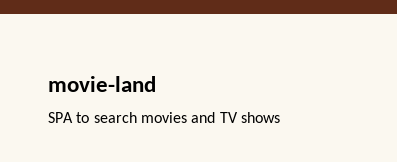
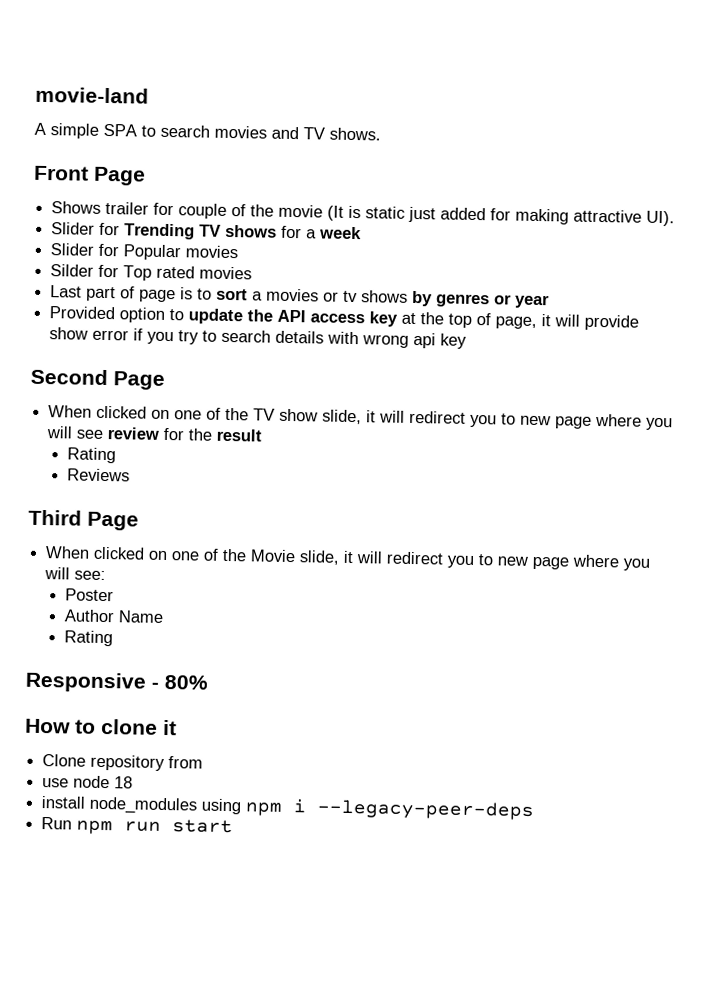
- SPA to search movies and TV shows
+ A simple SPA to search movies and TV shows.
+ Front Page
+ Shows trailer for couple of the movie (It is static just added for making attractive UI).
+ Slider for Trending TV shows for a week
+ Slider for Popular movies
+ Silder for Top rated movies
+ Last part of page is to sort a movies or tv shows by genres or year
+ Provided option to update the API access key at the top of page, it will provide show error if you try to search details with wrong api key
+ Second Page
+ When clicked on one of the TV show slide, it will redirect you to new page where you will see review for the result
+ Rating
+ Reviews
+ Third Page
+ When clicked on one of the Movie slide, it will redirect you to new page where you will see:
+ Poster
+ Author Name
+ Rating
+ Responsive - 80%
+ How to clone it
+ Clone repository from
+ use node 18
+ install node_modules using npm i --legacy-peer-deps
+ Run npm run start

